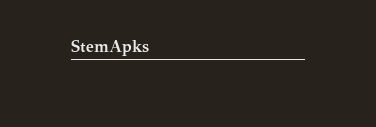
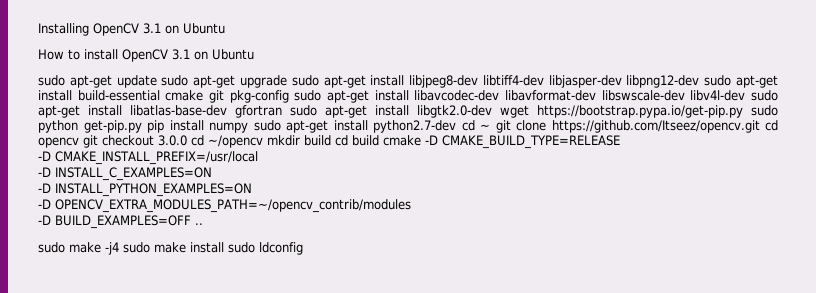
- StemApks
+ Installing OpenCV 3.1 on Ubuntu
+ How to install OpenCV 3.1 on Ubuntu
+ sudo apt-get update sudo apt-get upgrade sudo apt-get install libjpeg8-dev libtiff4-dev libjasper-dev libpng12-dev sudo apt-get install build-essential cmake git pkg-config sudo apt-get install libavcodec-dev libavformat-dev libswscale-dev libv4l-dev sudo apt-get install libatlas-base-dev gfortran sudo apt-get install libgtk2.0-dev wget https://bootstrap.pypa.io/get-pip.py sudo python get-pip.py pip install numpy sudo apt-get install python2.7-dev cd ~ git clone https://github.com/Itseez/opencv.git cd opencv git checkout 3.0.0 cd ~/opencv mkdir build cd build cmake -D CMAKE_BUILD_TYPE=RELEASE
+ -D CMAKE_INSTALL_PREFIX=/usr/local
+ -D INSTALL_C_EXAMPLES=ON
+ -D INSTALL_PYTHON_EXAMPLES=ON
+ -D OPENCV_EXTRA_MODULES_PATH=~/opencv_contrib/modules
+ -D BUILD_EXAMPLES=OFF ..
+ sudo make -j4 sudo make install sudo ldconfig

